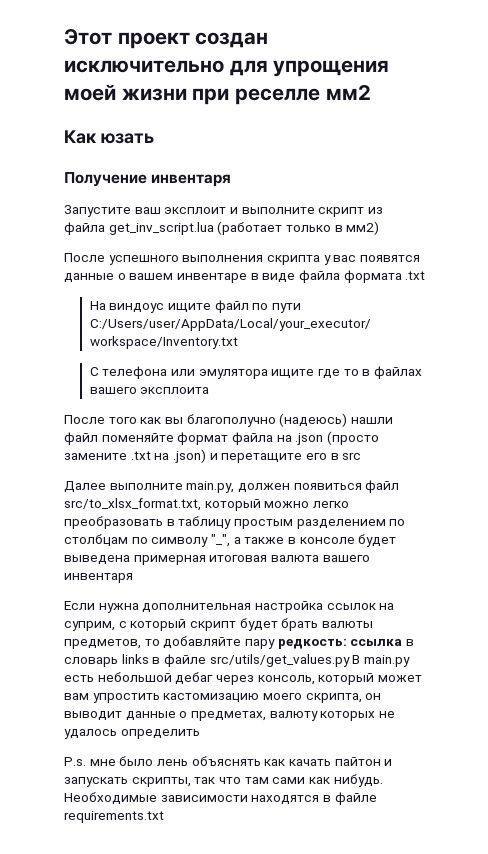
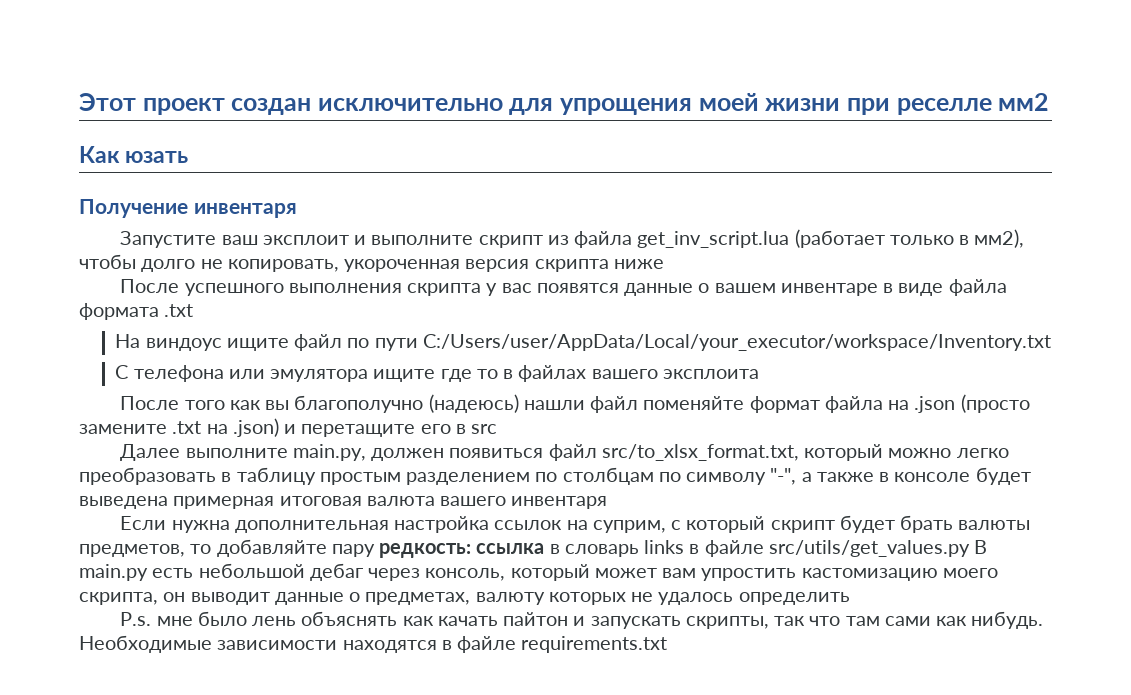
- Запустите ваш эксплоит и выполните скрипт из файла get_inv_script.lua (работает только в мм2)
+ Запустите ваш эксплоит и выполните скрипт из файла get_inv_script.lua (работает только в мм2), чтобы долго не копировать, укороченная версия скрипта ниже
- Далее выполните main.py, должен появиться файл src/to_xlsx_format.txt, который можно легко преобразовать в таблицу простым разделением по столбцам по символу "_", а также в консоле будет выведена примерная итоговая валюта вашего инвентаря
+ Далее выполните main.py, должен появиться файл src/to_xlsx_format.txt, который можно легко преобразовать в таблицу простым разделением по столбцам по символу "-", а также в консоле будет выведена примерная итоговая валюта вашего инвентаря

